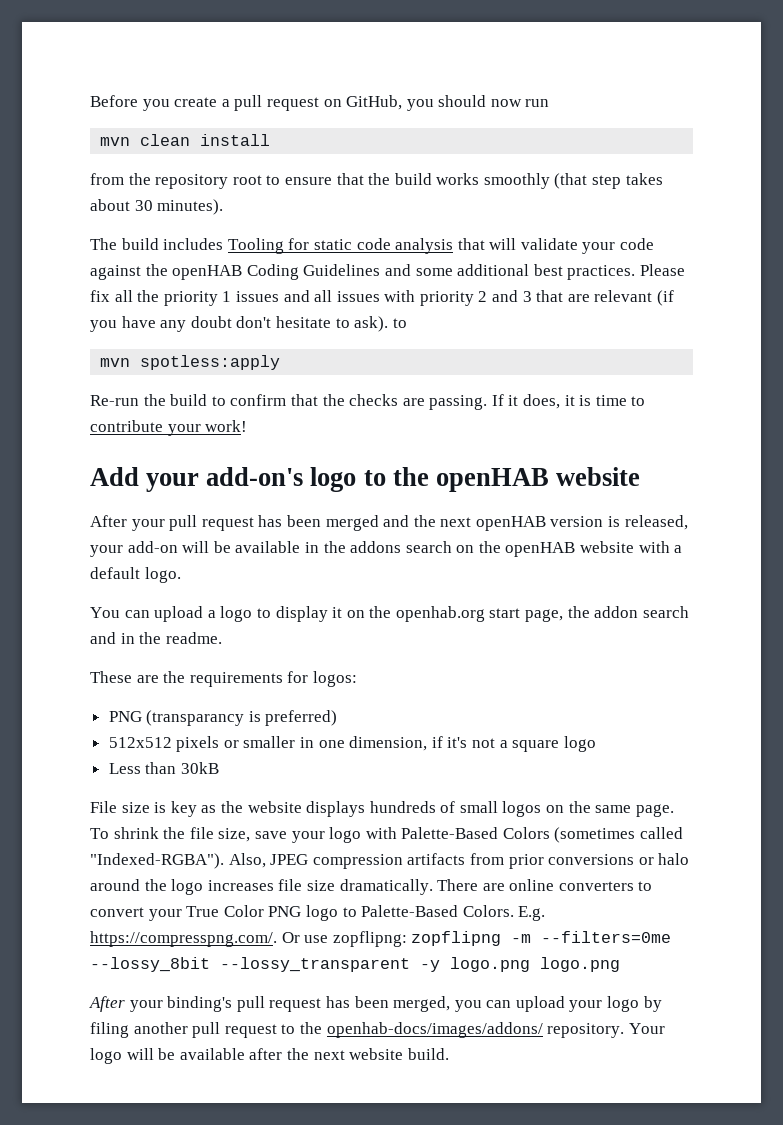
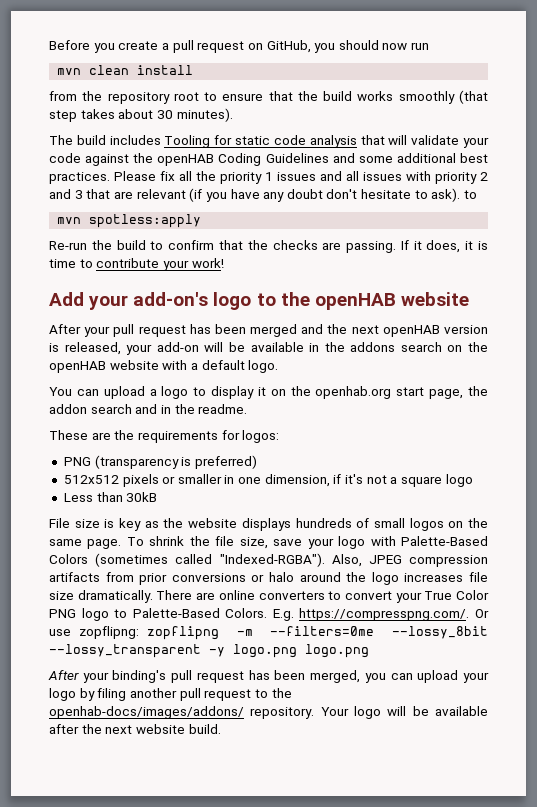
- PNG (transparancy is preferred)
+ PNG (transparency is preferred)

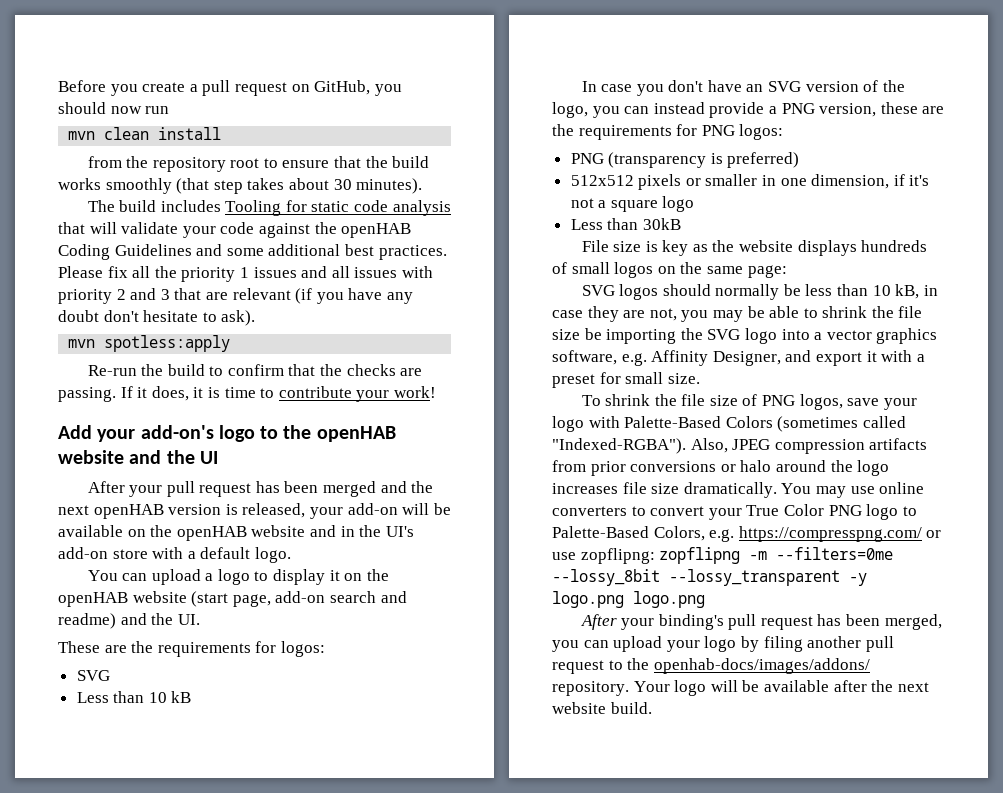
- Please fix all the priority 1 issues and all issues with priority 2 and 3 that are relevant (if you have any doubt don't hesitate to ask). to
+ Please fix all the priority 1 issues and all issues with priority 2 and 3 that are relevant (if you have any doubt don't hesitate to ask).
- Add your add-on's logo to the openHAB website
+ Add your add-on's logo to the openHAB website and the UI
- After your pull request has been merged and the next openHAB version is released, your add-on will be available in the addons search on the openHAB website with a default logo.
+ After your pull request has been merged and the next openHAB version is released, your add-on will be available on the openHAB website and in the UI's add-on store with a default logo.
- You can upload a logo to display it on the openhab.org start page, the addon search and in the readme.
+ You can upload a logo to display it on the openHAB website (start page, add-on search and readme) and the UI.
  These are the requirements for logos:
+ SVG
+ Less than 10 kB
+ In case you don't have an SVG version of the logo, you can instead provide a PNG version, these are the requirements for PNG logos:
- File size is key as the website displays hundreds of small logos on the same page. To shrink the file size, save your logo with Palette-Based Colors (sometimes called "Indexed-RGBA").
+ File size is key as the website displays hundreds of small logos on the same page:
+ SVG logos should normally be less than 10 kB, in case they are not, you may be able to shrink the file size be importing the SVG logo into a vector graphics software, e.g. Affinity Designer, and export it with a preset for small size.
+ To shrink the file size of PNG logos, save your logo with Palette-Based Colors (sometimes called "Indexed-RGBA").
- There are online converters to convert your True Color PNG logo to Palette-Based Colors. E.g. https://compresspng.com/. Or use zopflipng: zopflipng -m --filters=0me --lossy_8bit --lossy_transparent -y logo.png logo.png
+ You may use online converters to convert your True Color PNG logo to Palette-Based Colors, e.g. https://compresspng.com/ or use zopflipng: zopflipng -m --filters=0me --lossy_8bit --lossy_transparent -y logo.png logo.png

